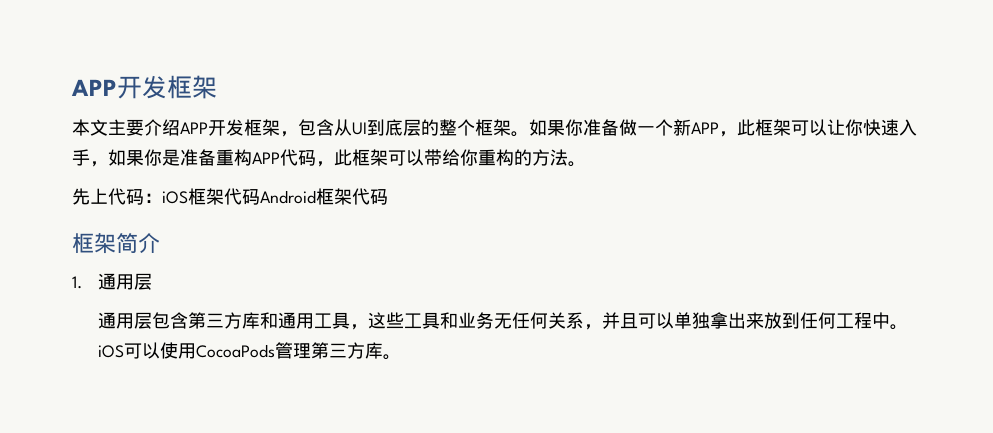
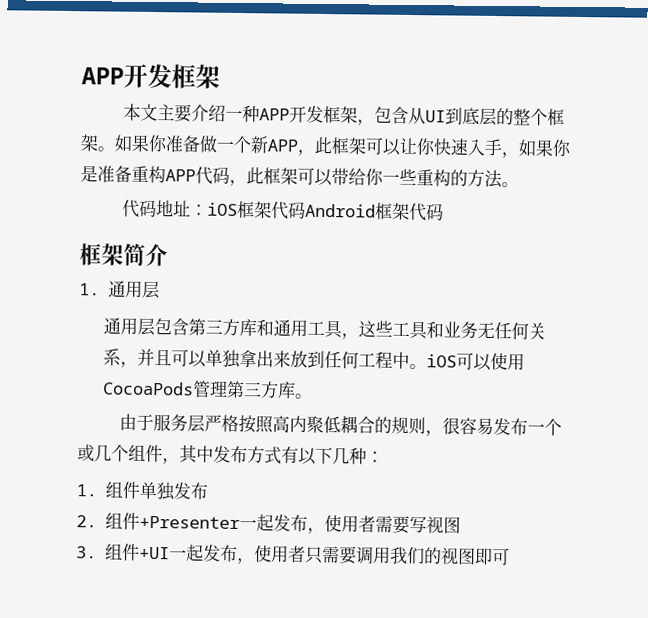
- 本文主要介绍APP开发框架，包含从UI到底层的整个框架。
+ 本文主要介绍一种APP开发框架，包含从UI到底层的整个框架。
- 如果你准备做一个新APP，此框架可以让你快速入手，如果你是准备重构APP代码，此框架可以带给你重构的方法。
+ 如果你准备做一个新APP，此框架可以让你快速入手，如果你是准备重构APP代码，此框架可以带给你一些重构的方法。
- 先上代码：iOS框架代码Android框架代码
+ 代码地址：iOS框架代码Android框架代码
+ 由于服务层严格按照高内聚低耦合的规则，很容易发布一个或几个组件，其中发布方式有以下几种：
+ 1.组件单独发布
+ 2.组件+Presenter一起发布，使用者需要写视图
+ 3.组件+UI一起发布，使用者只需要调用我们的视图即可

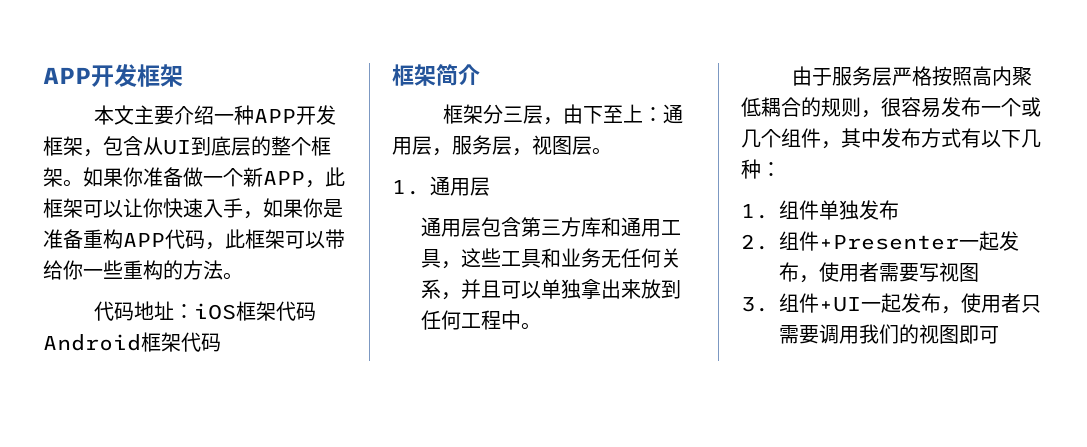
+ 框架分三层，由下至上：通用层，服务层，视图层。
- 通用层包含第三方库和通用工具，这些工具和业务无任何关系，并且可以单独拿出来放到任何工程中。iOS可以使用CocoaPods管理第三方库。
+ 通用层包含第三方库和通用工具，这些工具和业务无任何关系，并且可以单独拿出来放到任何工程中。

